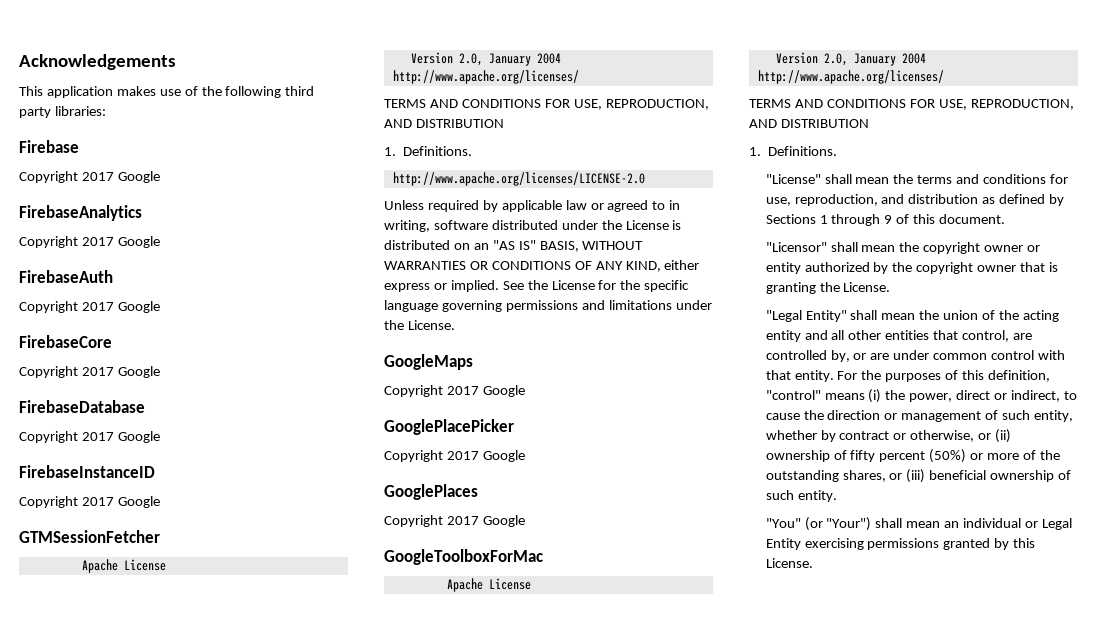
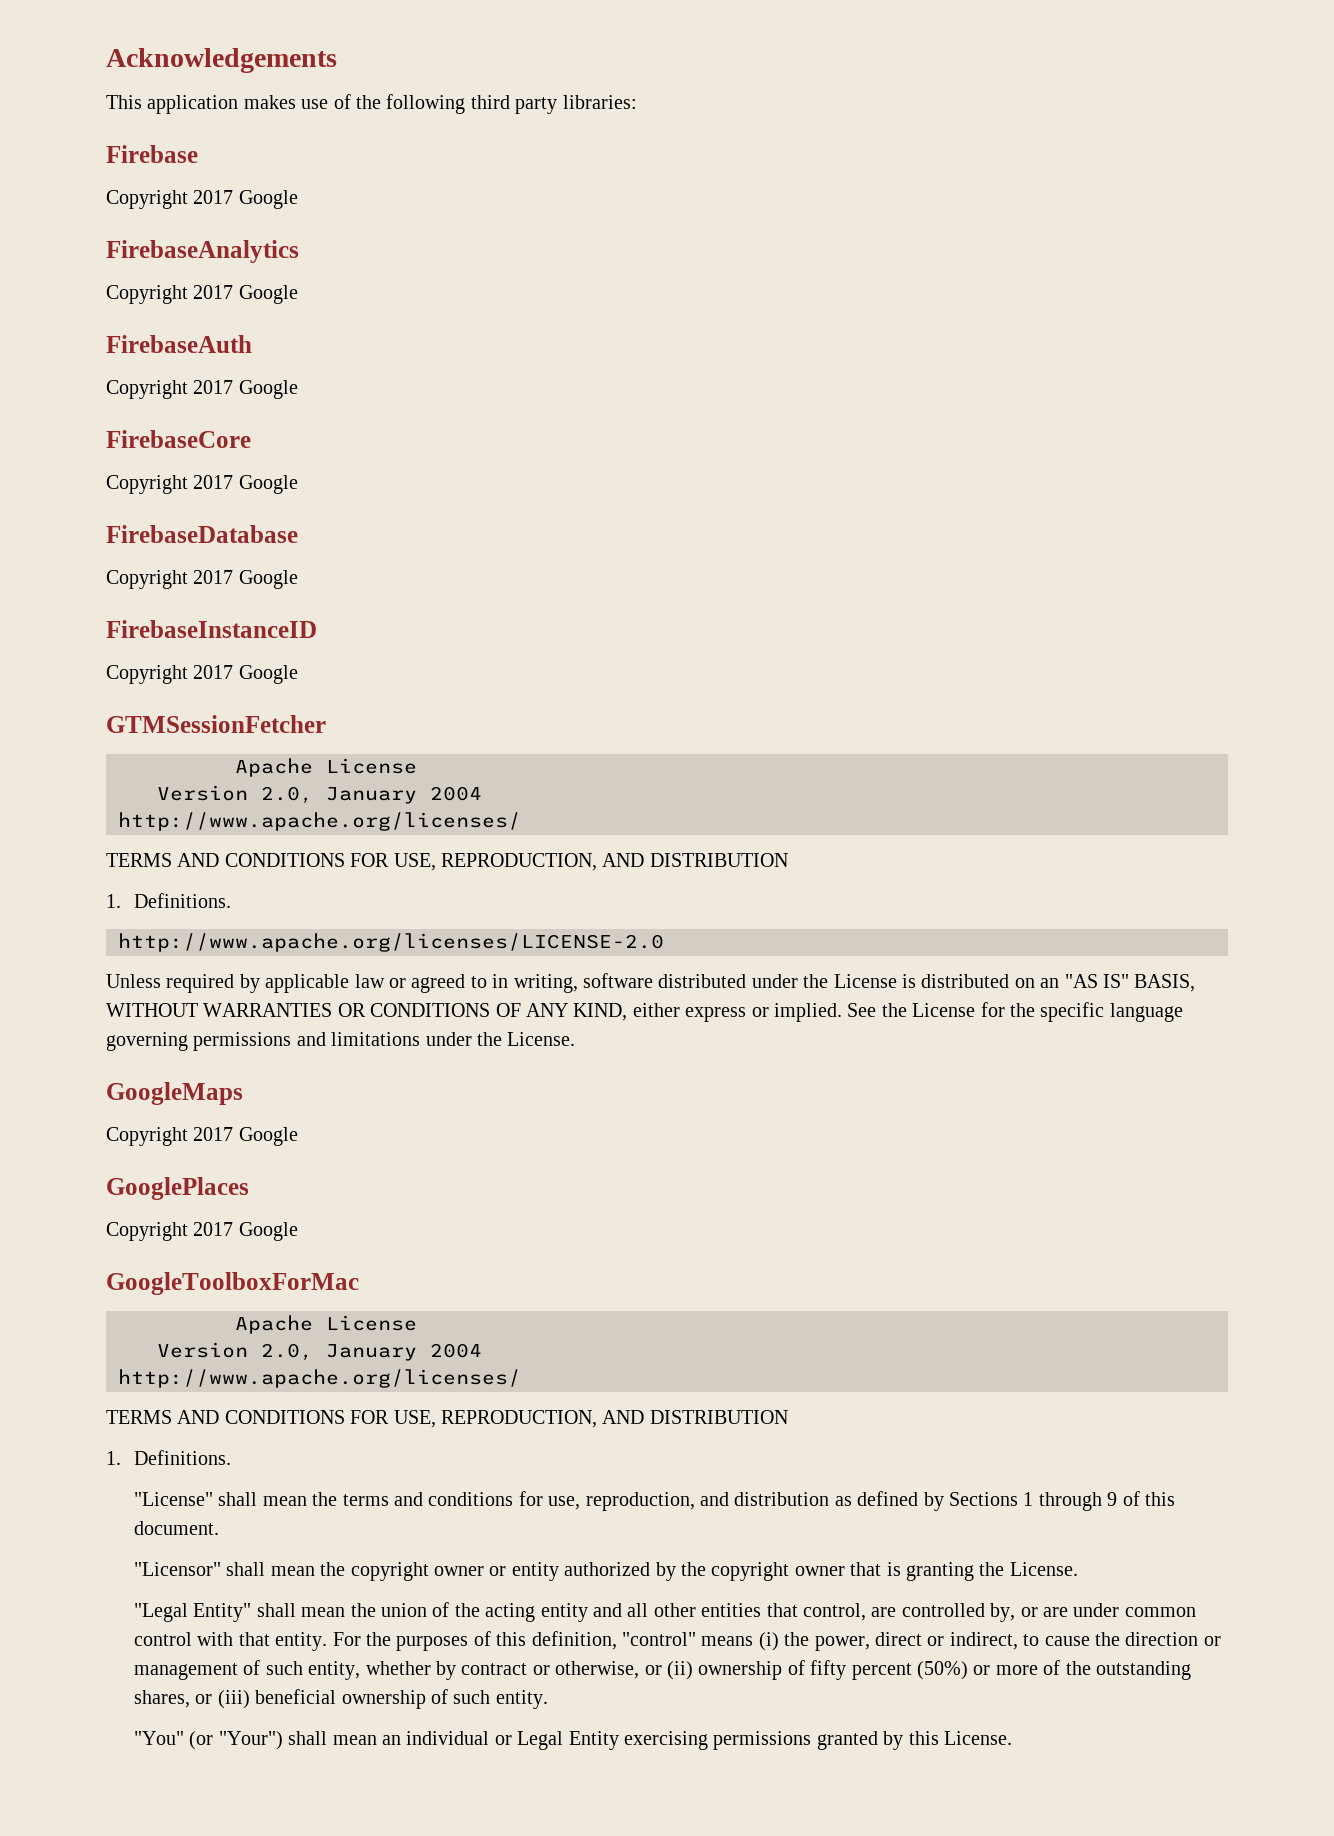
- GooglePlacePicker
- Copyright 2017 Google

